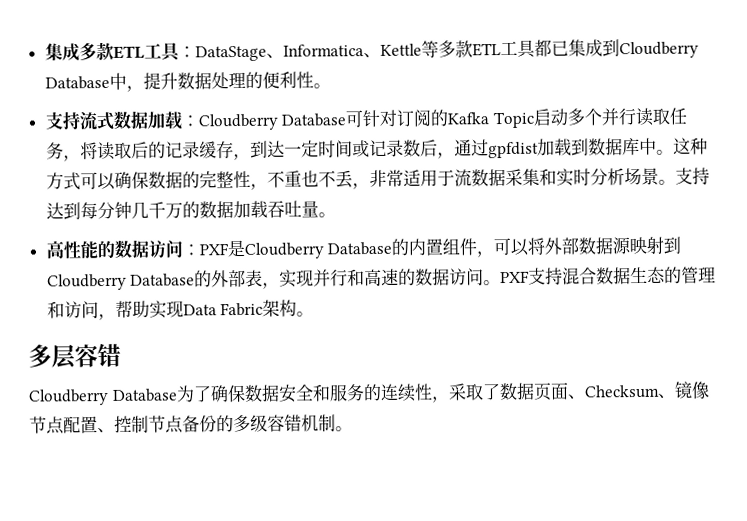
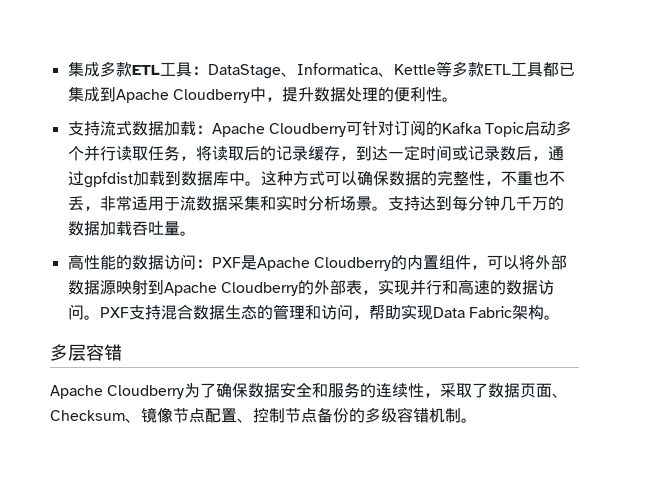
- 集成多款ETL工具：DataStage、Informatica、Kettle等多款ETL工具都已集成到Cloudberry Database中，提升数据处理的便利性。
+ 集成多款ETL工具：DataStage、Informatica、Kettle等多款ETL工具都已集成到Apache Cloudberry中，提升数据处理的便利性。
- 支持流式数据加载：Cloudberry Database可针对订阅的Kafka Topic启动多个并行读取任务，将读取后的记录缓存，到达一定时间或记录数后，通过gpfdist加载到数据库中。
+ 支持流式数据加载：Apache Cloudberry可针对订阅的Kafka Topic启动多个并行读取任务，将读取后的记录缓存，到达一定时间或记录数后，通过gpfdist加载到数据库中。
- 高性能的数据访问：PXF是Cloudberry Database的内置组件，可以将外部数据源映射到Cloudberry Database的外部表，实现并行和高速的数据访问。
+ 高性能的数据访问：PXF是Apache Cloudberry的内置组件，可以将外部数据源映射到Apache Cloudberry的外部表，实现并行和高速的数据访问。
- Cloudberry Database为了确保数据安全和服务的连续性，采取了数据页面、Checksum、镜像节点配置、控制节点备份的多级容错机制。
+ Apache Cloudberry为了确保数据安全和服务的连续性，采取了数据页面、Checksum、镜像节点配置、控制节点备份的多级容错机制。

